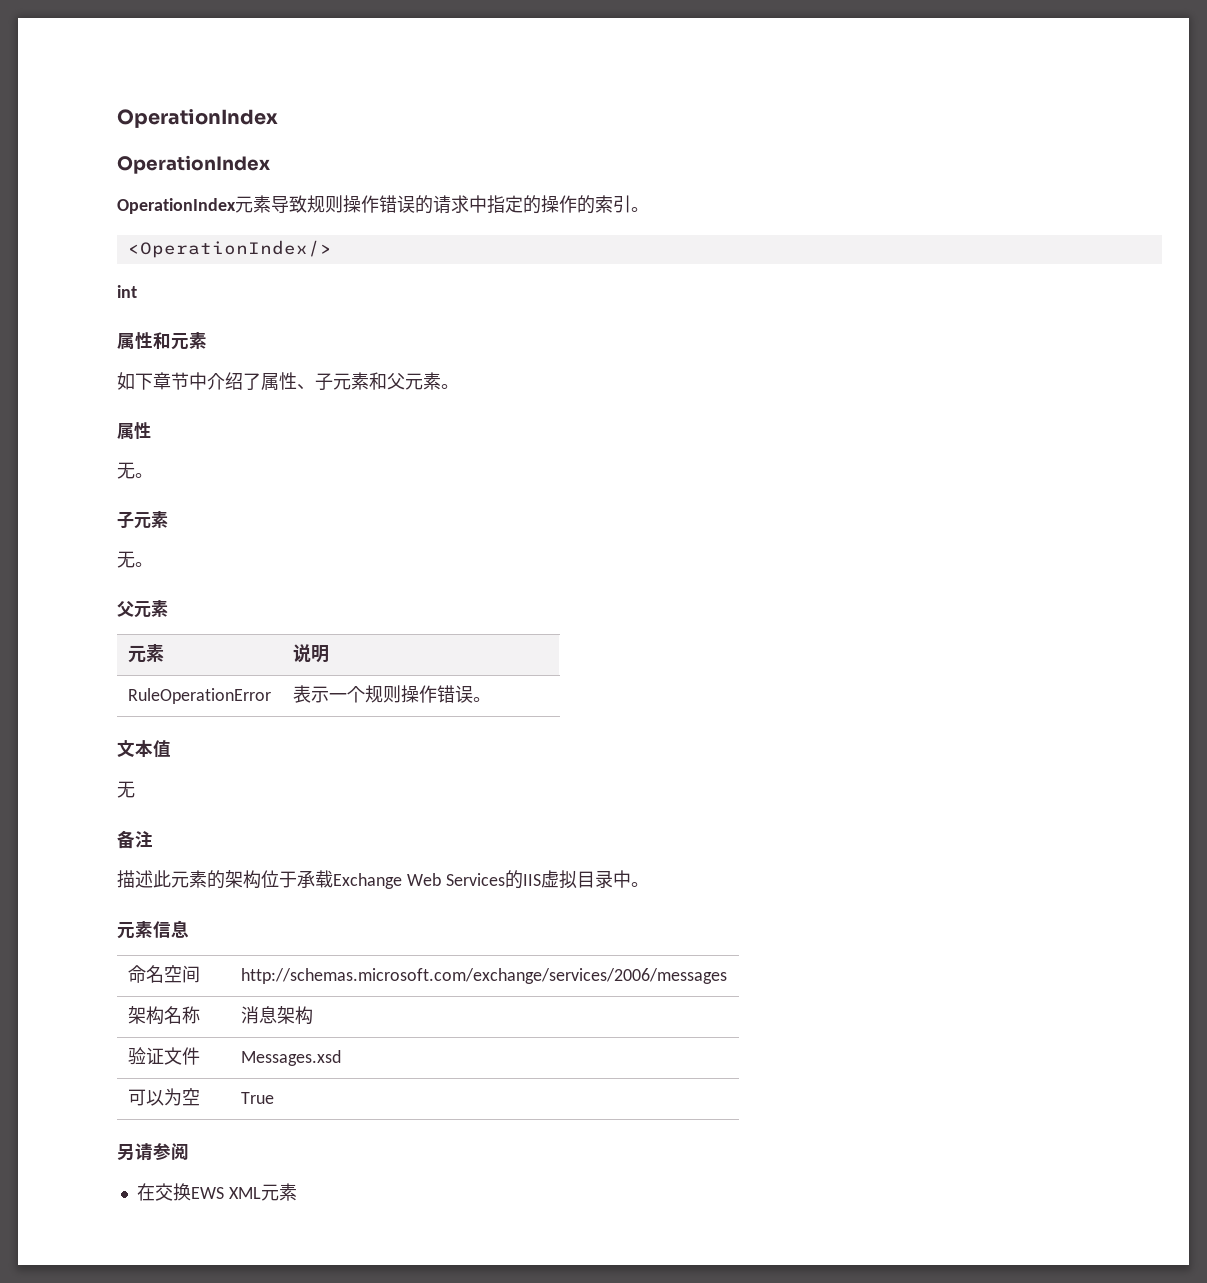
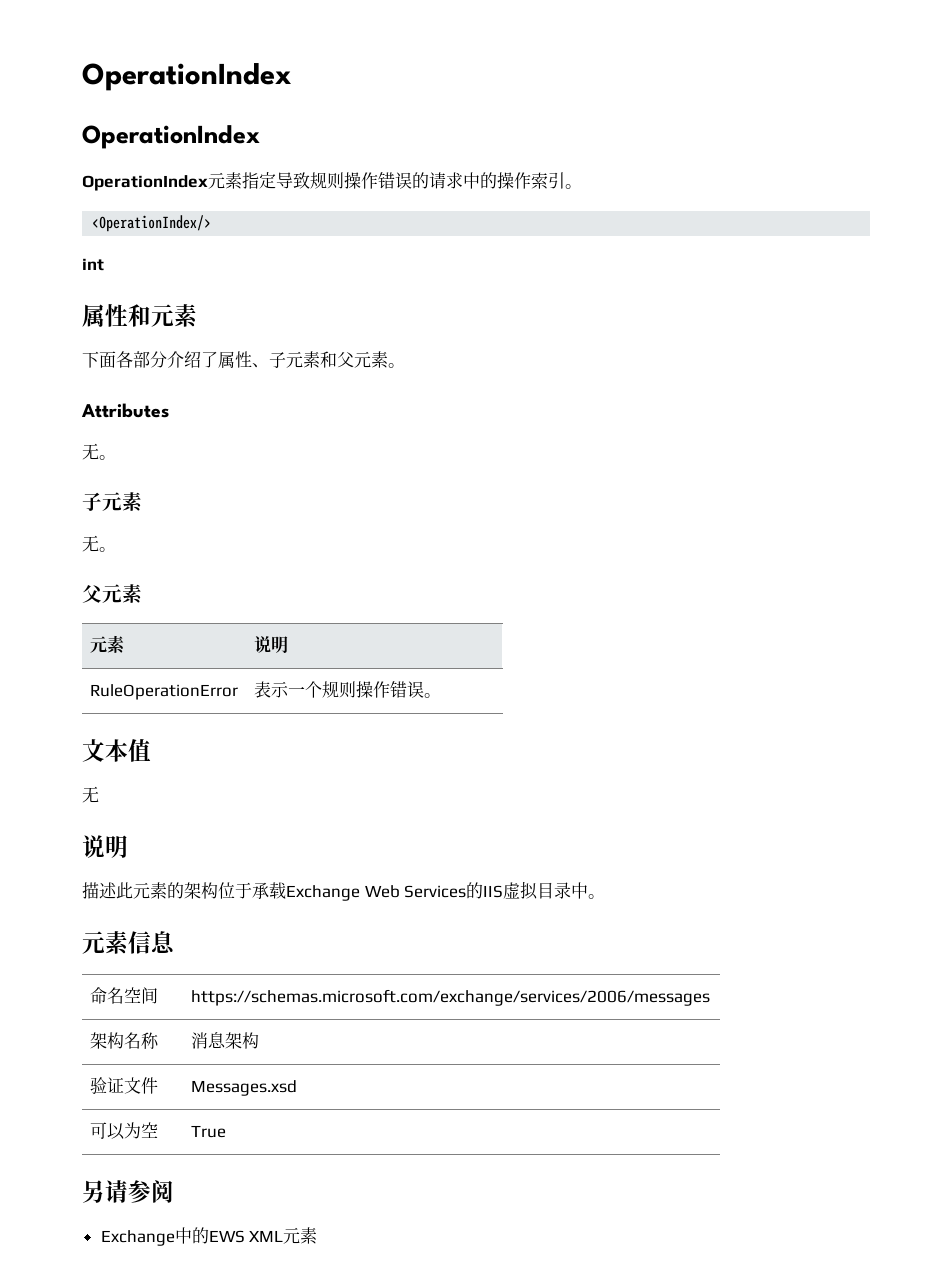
- OperationIndex元素导致规则操作错误的请求中指定的操作的索引。
+ OperationIndex元素指定导致规则操作错误的请求中的操作索引。
- 如下章节中介绍了属性、子元素和父元素。
- 属性
+ 下面各部分介绍了属性、子元素和父元素。
+ Attributes
  文本值
  无
- 备注
+ 说明
- 命名空间 | http://schemas.microsoft.com/exchange/services/2006/messages
+ 命名空间 | https://schemas.microsoft.com/exchange/services/2006/messages
- 在交换EWS XML元素
+ Exchange中的EWS XML元素

